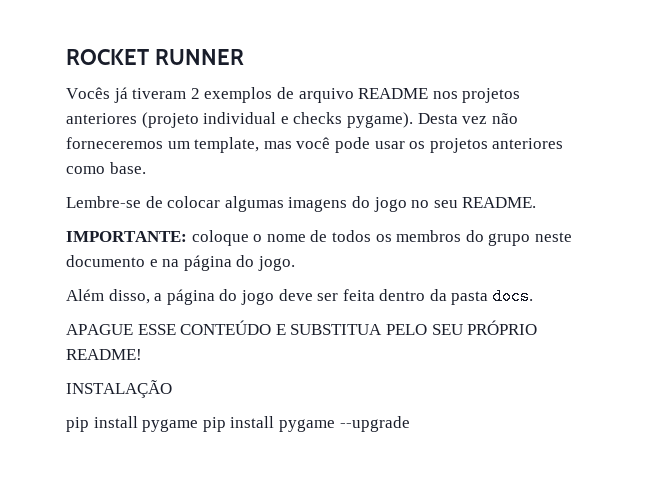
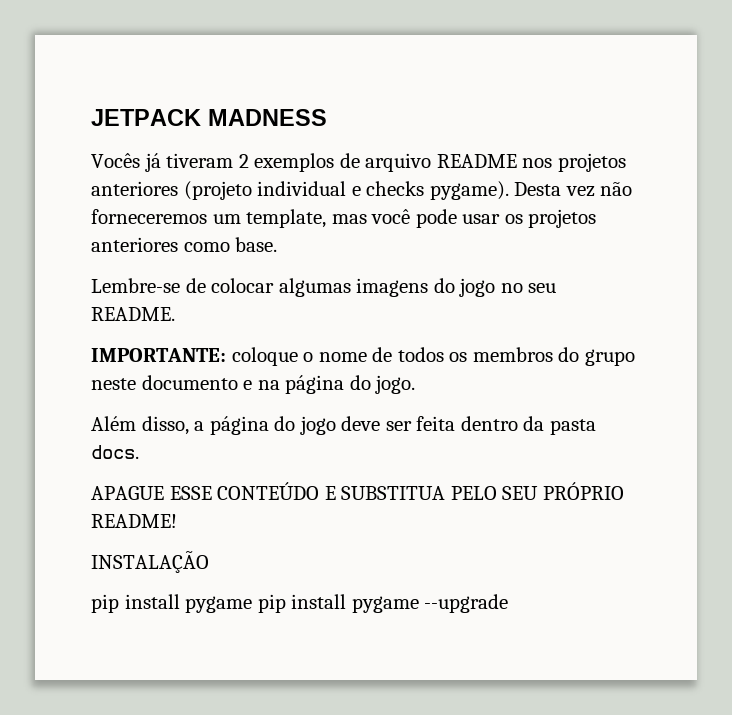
- ROCKET RUNNER
+ JETPACK MADNESS

